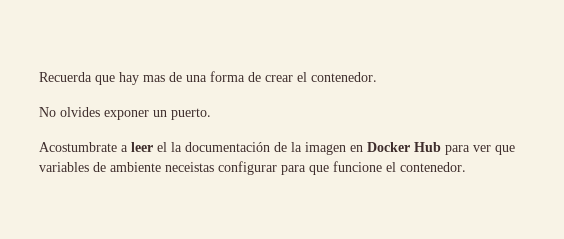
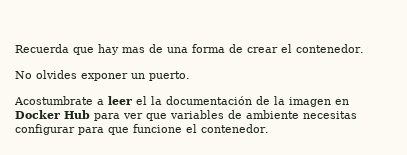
- Acostumbrate a leer el la documentación de la imagen en Docker Hub para ver que variables de ambiente neceistas configurar para que funcione el contenedor.
+ Acostumbrate a leer el la documentación de la imagen en Docker Hub para ver que variables de ambiente necesitas configurar para que funcione el contenedor.

